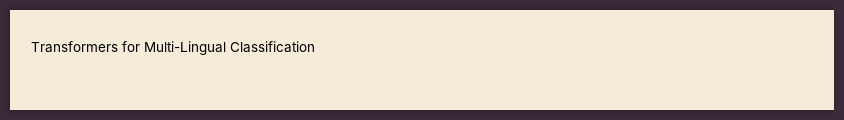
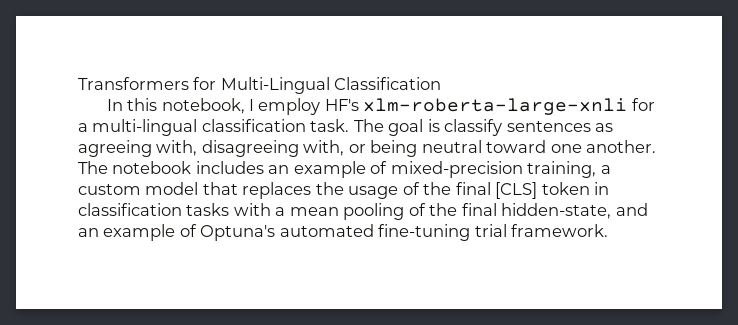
+ In this notebook, I employ HF's xlm-roberta-large-xnli for a multi-lingual classification task. The goal is classify sentences as agreeing with, disagreeing with, or being neutral toward one another. The notebook includes an example of mixed-precision training, a custom model that replaces the usage of the final [CLS] token in classification tasks with a mean pooling of the final hidden-state, and an example of Optuna's automated fine-tuning trial framework.

